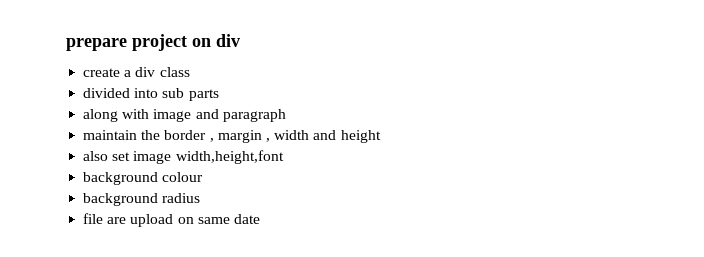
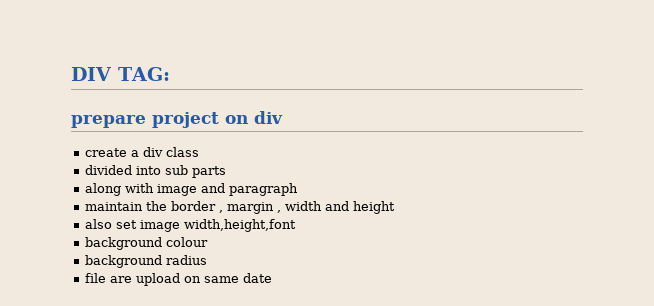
+ DIV TAG:

